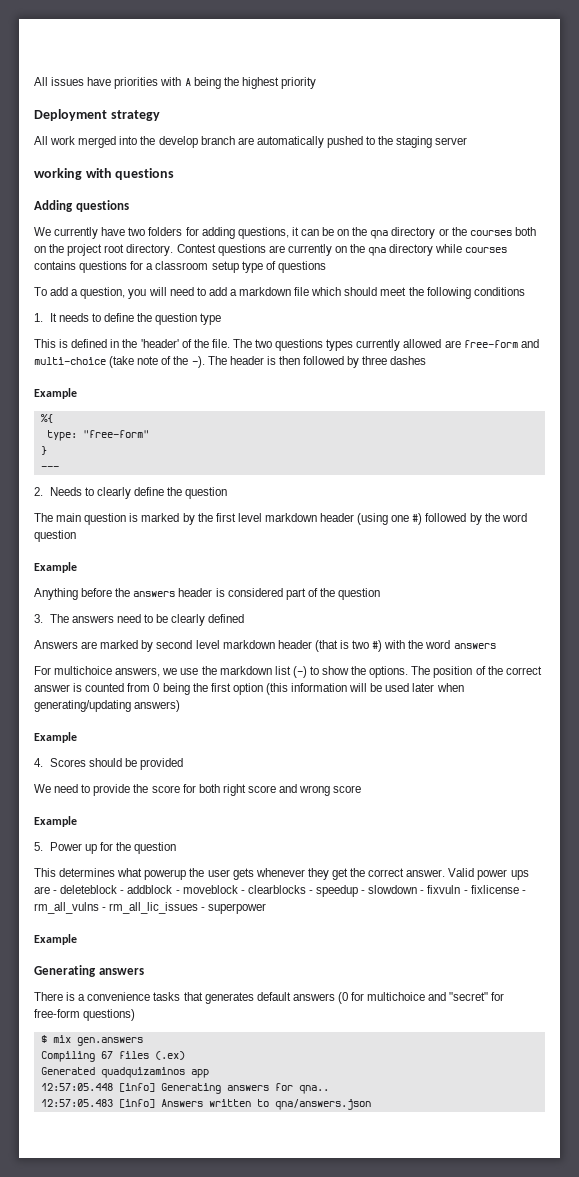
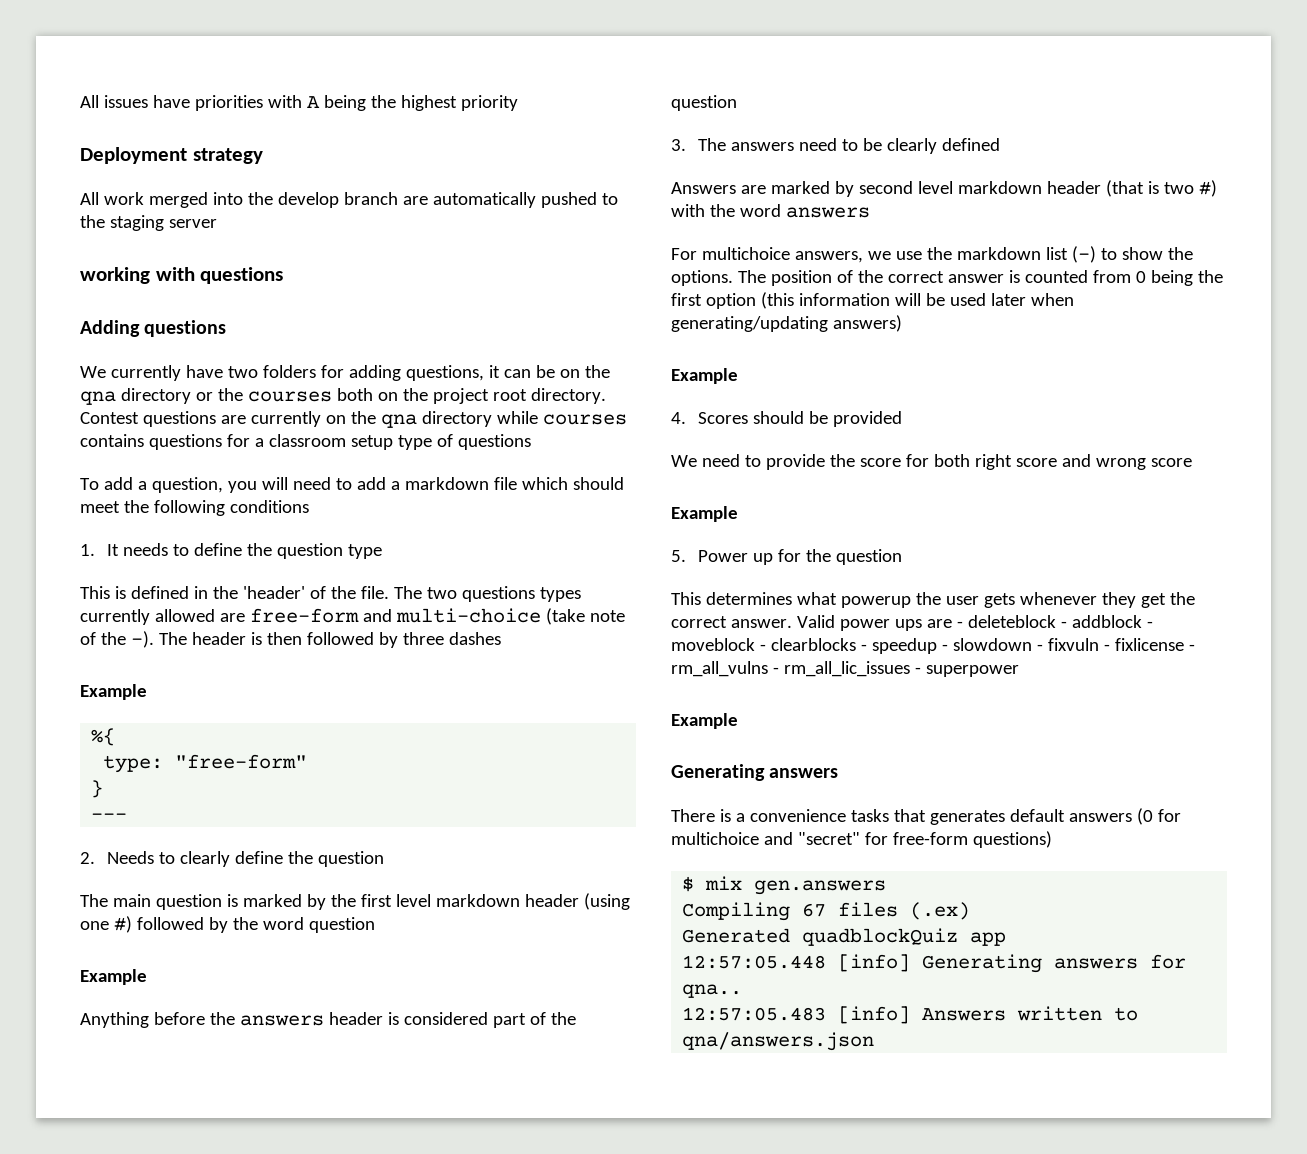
- Generated quadquizaminos app
+ Generated quadblockQuiz app

